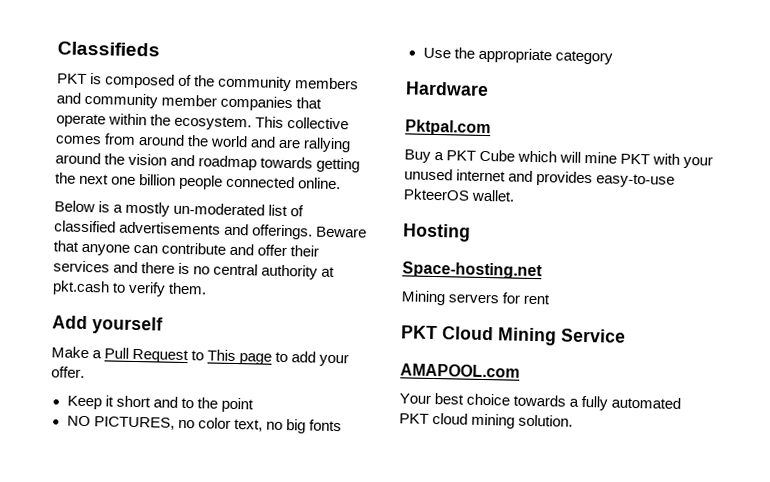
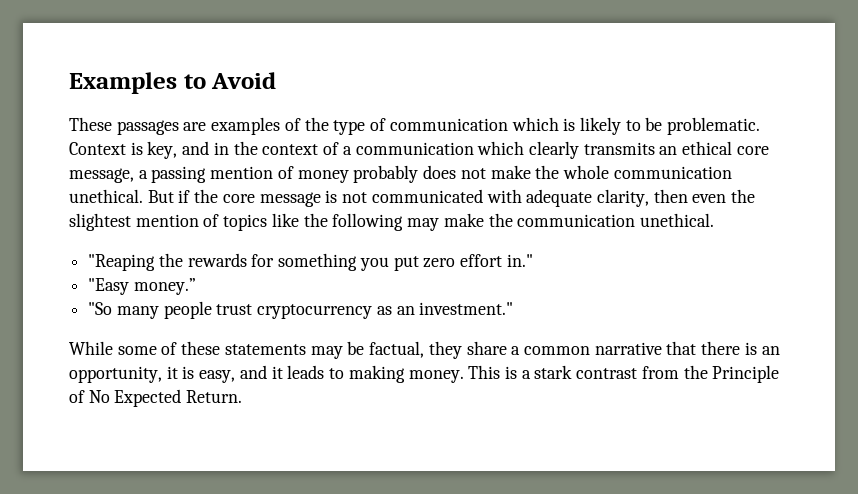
- Classifieds
- PKT is composed of the community members and community member companies that operate within the ecosystem. This collective comes from around the world and are rallying around the vision and roadmap towards getting the next one billion people connected online.
- Below is a mostly un-moderated list of classified advertisements and offerings. Beware that anyone can contribute and offer their services and there is no central authority at pkt.cash to verify them.
- Add yourself
- Make a Pull Request to This page to add your offer.
- Keep it short and to the point
- NO PICTURES, no color text, no big fonts
- Use the appropriate category
- Hardware
- Pktpal.com
- Buy a PKT Cube which will mine PKT with your unused internet and provides easy-to-use PkteerOS wallet.
- Hosting
- Space-hosting.net
- Mining servers for rent
- PKT Cloud Mining Service
- AMAPOOL.com
- Your best choice towards a fully automated PKT cloud mining solution.
+ Examples to Avoid
+ These passages are examples of the type of communication which is likely to be problematic. Context is key, and in the context of a communication which clearly transmits an ethical core message, a passing mention of money probably does not make the whole communication unethical. But if the core message is not communicated with adequate clarity, then even the slightest mention of topics like the following may make the communication unethical.
+ "Reaping the rewards for something you put zero effort in."
+ "Easy money.”
+ "So many people trust cryptocurrency as an investment."
+ While some of these statements may be factual, they share a common narrative that there is an opportunity, it is easy, and it leads to making money. This is a stark contrast from the Principle of No Expected Return.

